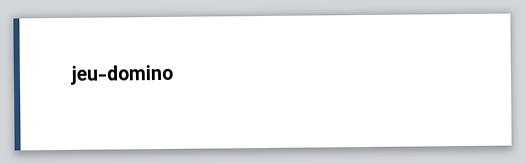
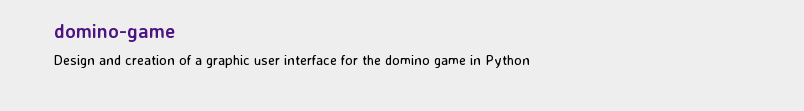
- jeu-domino
+ domino-game
+ Design and creation of a graphic user interface for the domino game in Python

